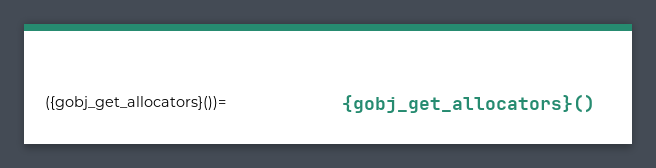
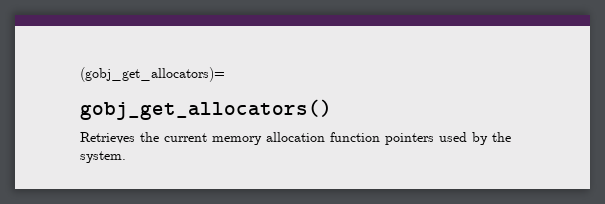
- ({gobj_get_allocators}())=
- {gobj_get_allocators}()
+ (gobj_get_allocators)=
+ gobj_get_allocators()
+ Retrieves the current memory allocation function pointers used by the system.

